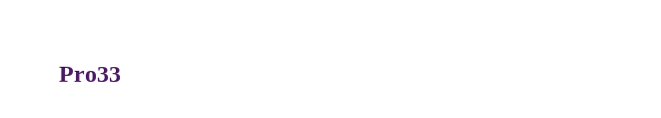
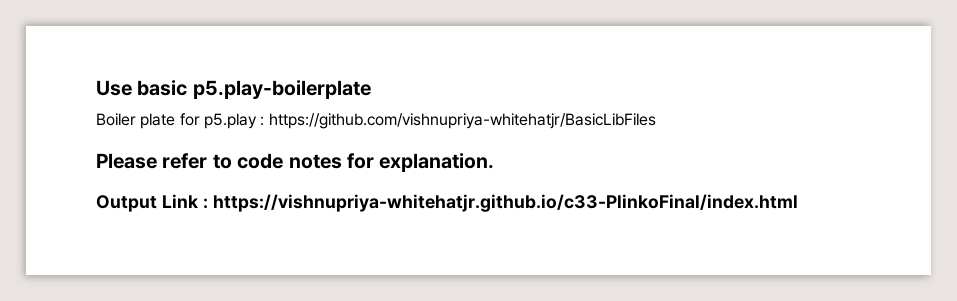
- Pro33
+ Use basic p5.play-boilerplate
+ Boiler plate for p5.play : https://github.com/vishnupriya-whitehatjr/BasicLibFiles
+ Please refer to code notes for explanation.
+ Output Link : https://vishnupriya-whitehatjr.github.io/c33-PlinkoFinal/index.html

